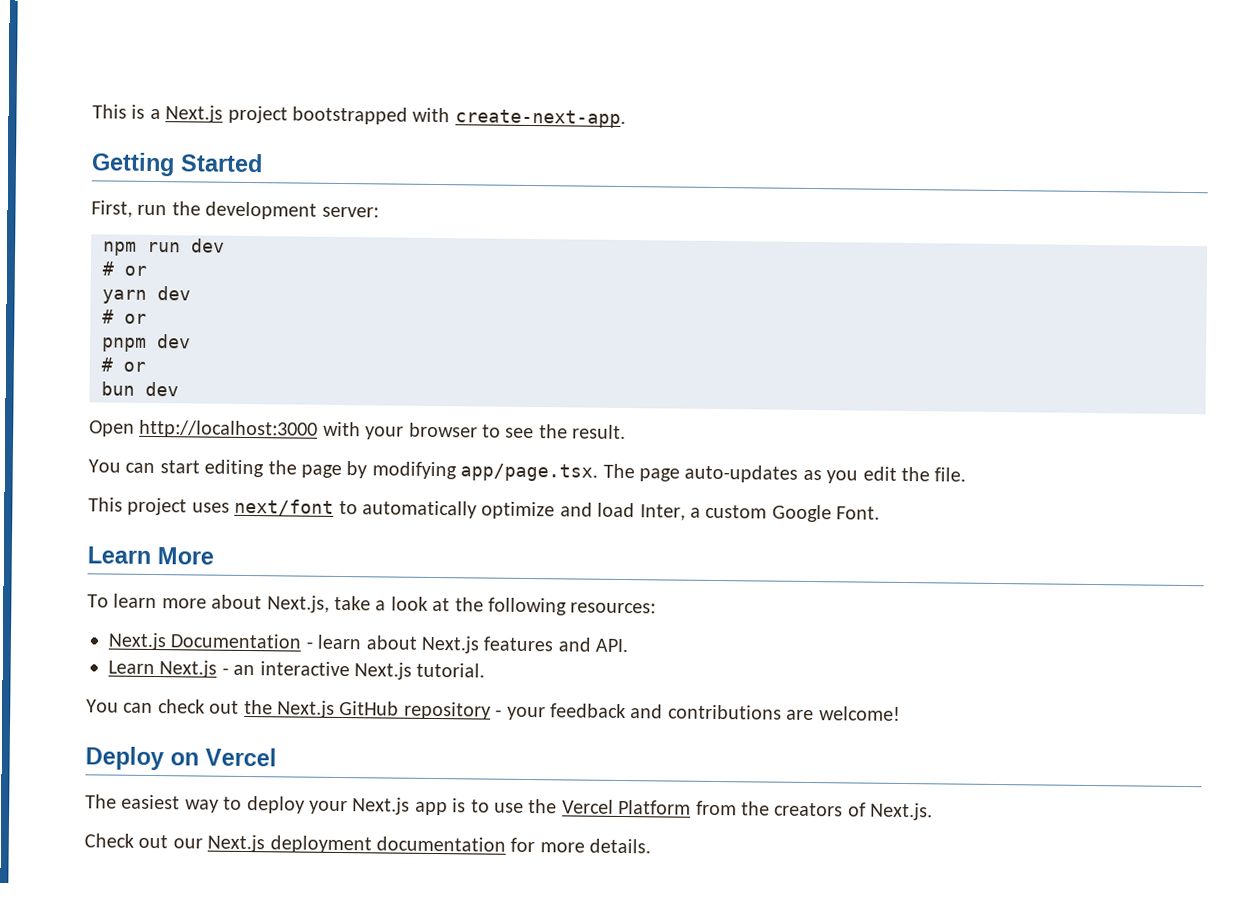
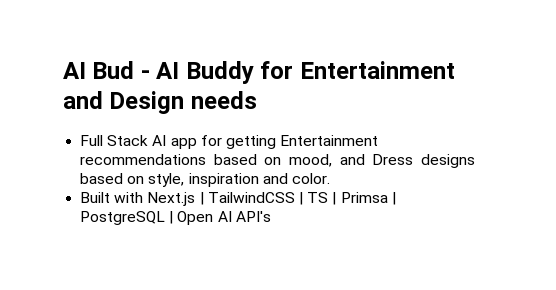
- This is a Next.js project bootstrapped with create-next-app.
- Getting Started
- First, run the development server:
- npm run dev
- # or
- yarn dev
- # or
- pnpm dev
- # or
- bun dev
- Open http://localhost:3000 with your browser to see the result.
- You can start editing the page by modifying app/page.tsx. The page auto-updates as you edit the file.
- This project uses next/font to automatically optimize and load Inter, a custom Google Font.
- Learn More
- To learn more about Next.js, take a look at the following resources:
- Next.js Documentation - learn about Next.js features and API.
- Learn Next.js - an interactive Next.js tutorial.
- You can check out the Next.js GitHub repository - your feedback and contributions are welcome!
- Deploy on Vercel
- The easiest way to deploy your Next.js app is to use the Vercel Platform from the creators of Next.js.
- Check out our Next.js deployment documentation for more details.
+ AI Bud - AI Buddy for Entertainment and Design needs
+ Full Stack AI app for getting Entertainment recommendations based on mood, and Dress designs based on style, inspiration and color.
+ Built with Next.js | TailwindCSS | TS | Primsa | PostgreSQL | Open AI API's

